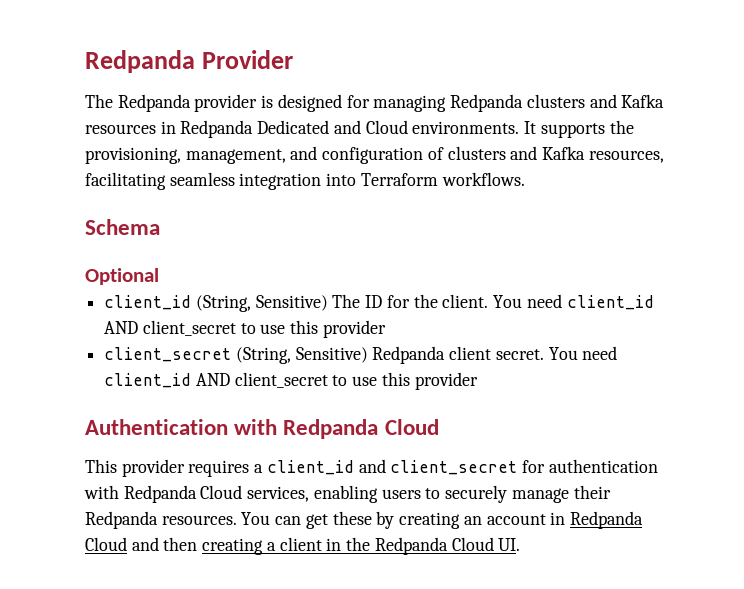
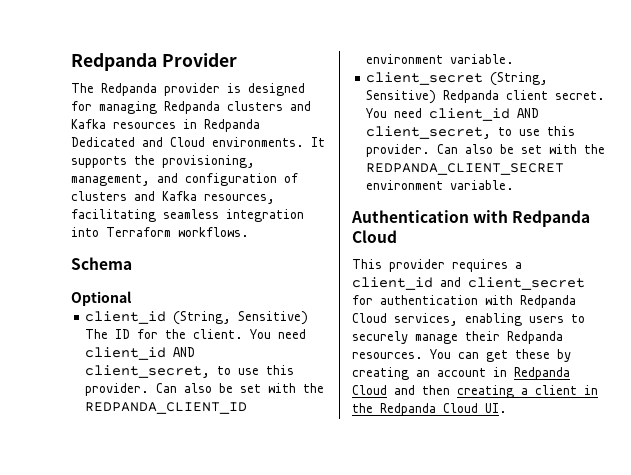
- client_id (String, Sensitive) The ID for the client. You need client_id AND client_secret to use this provider
+ client_id (String, Sensitive) The ID for the client. You need client_id AND client_secret, to use this provider. Can also be set with the REDPANDA_CLIENT_ID environment variable.
- client_secret (String, Sensitive) Redpanda client secret. You need client_id AND client_secret to use this provider
+ client_secret (String, Sensitive) Redpanda client secret. You need client_id AND client_secret, to use this provider. Can also be set with the REDPANDA_CLIENT_SECRET environment variable.

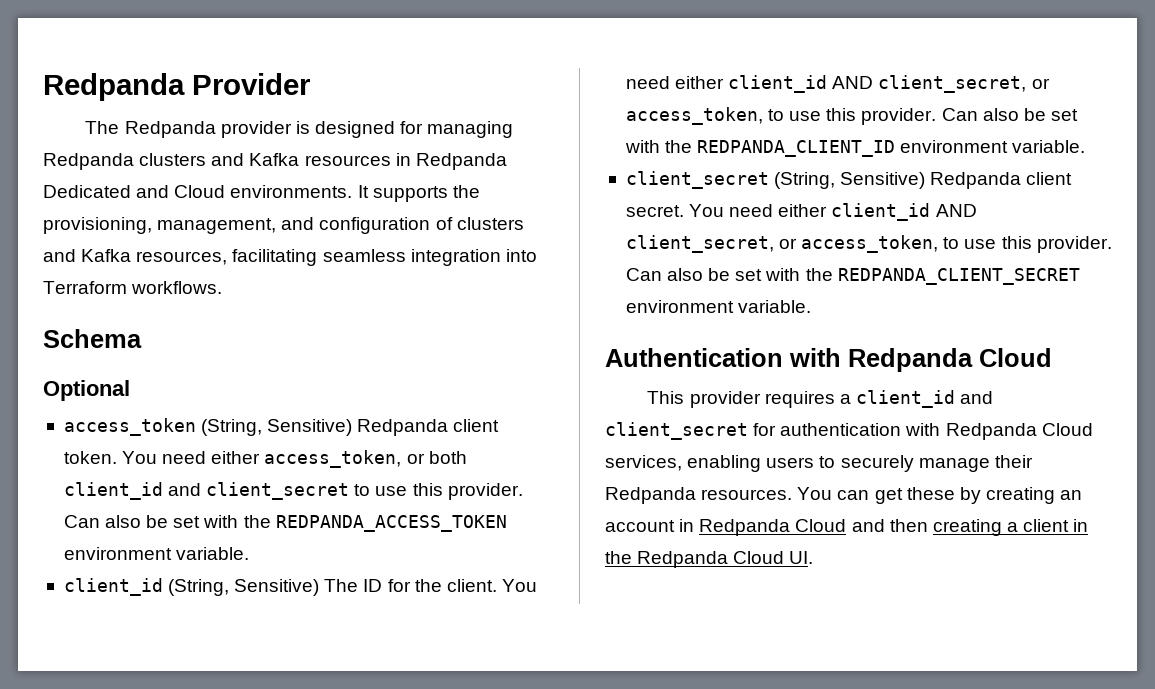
+ access_token (String, Sensitive) Redpanda client token. You need either access_token, or both client_id and client_secret to use this provider. Can also be set with the REDPANDA_ACCESS_TOKEN environment variable.
- client_id (String, Sensitive) The ID for the client. You need client_id AND client_secret, to use this provider.
+ client_id (String, Sensitive) The ID for the client. You need either client_id AND client_secret, or access_token, to use this provider.
- client_secret (String, Sensitive) Redpanda client secret. You need client_id AND client_secret, to use this provider.
+ client_secret (String, Sensitive) Redpanda client secret. You need either client_id AND client_secret, or access_token, to use this provider.

